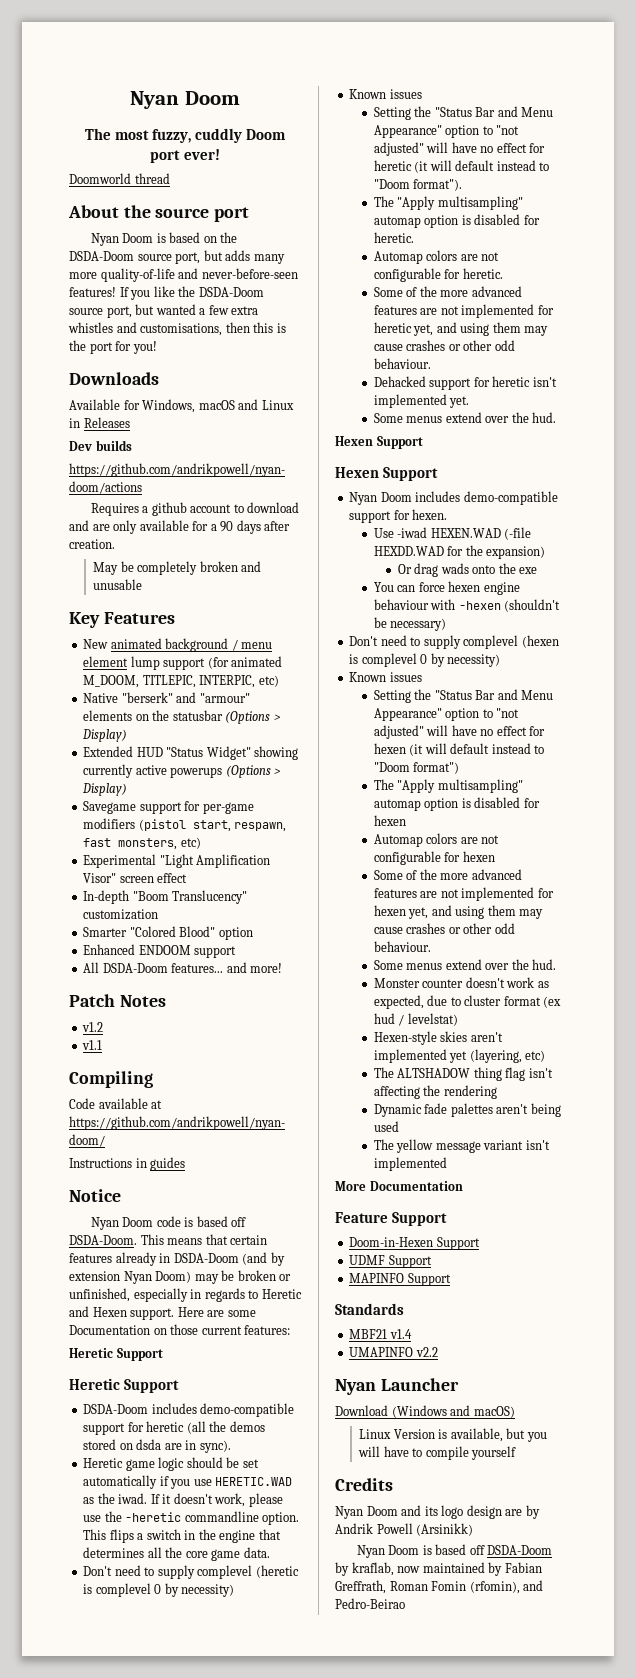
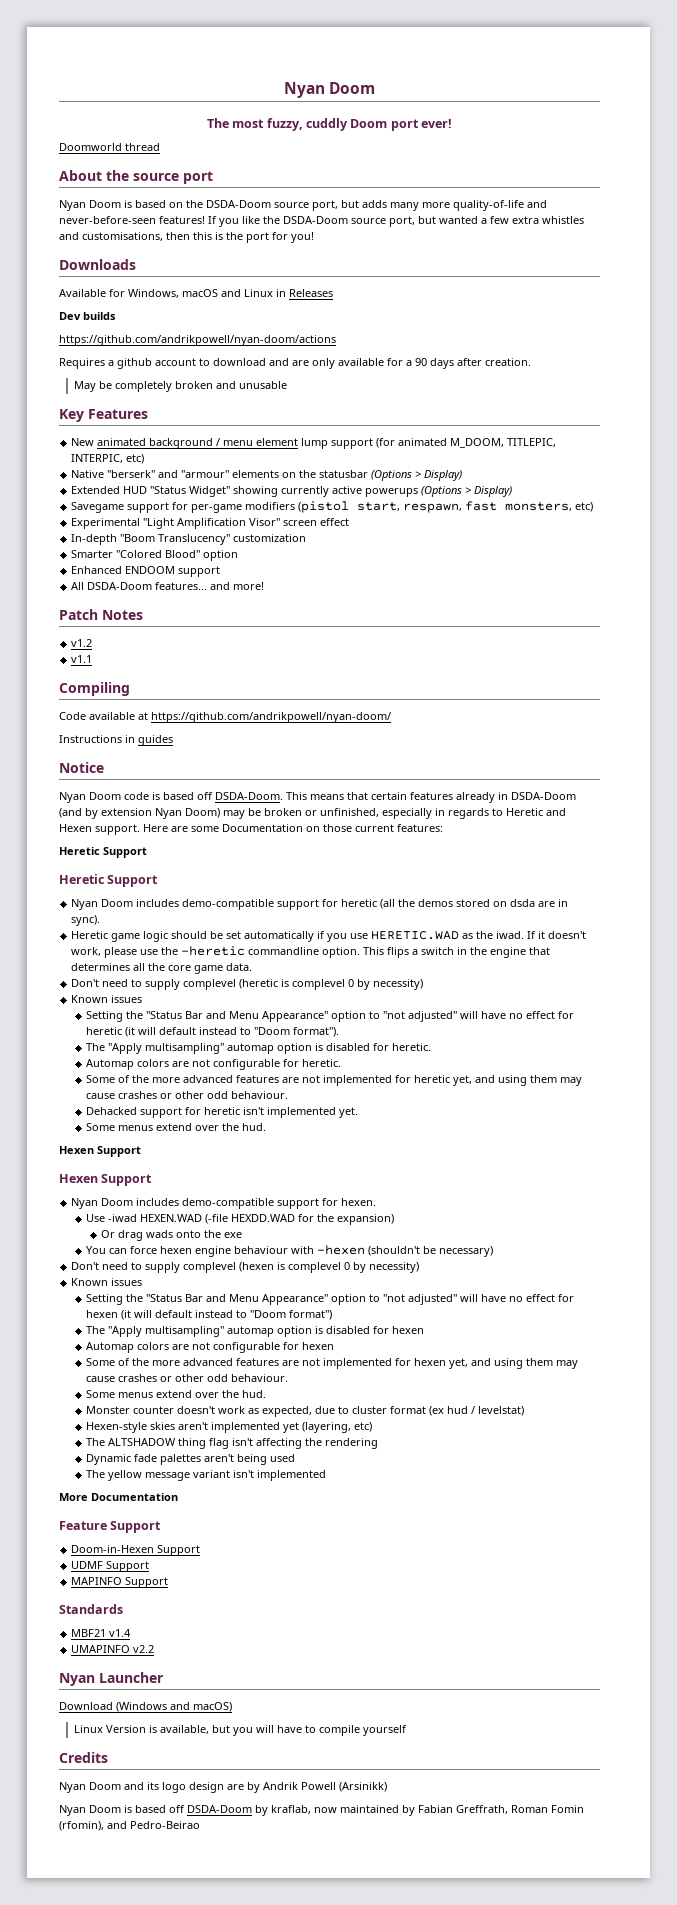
- DSDA-Doom includes demo-compatible support for heretic (all the demos stored on dsda are in sync).
+ Nyan Doom includes demo-compatible support for heretic (all the demos stored on dsda are in sync).

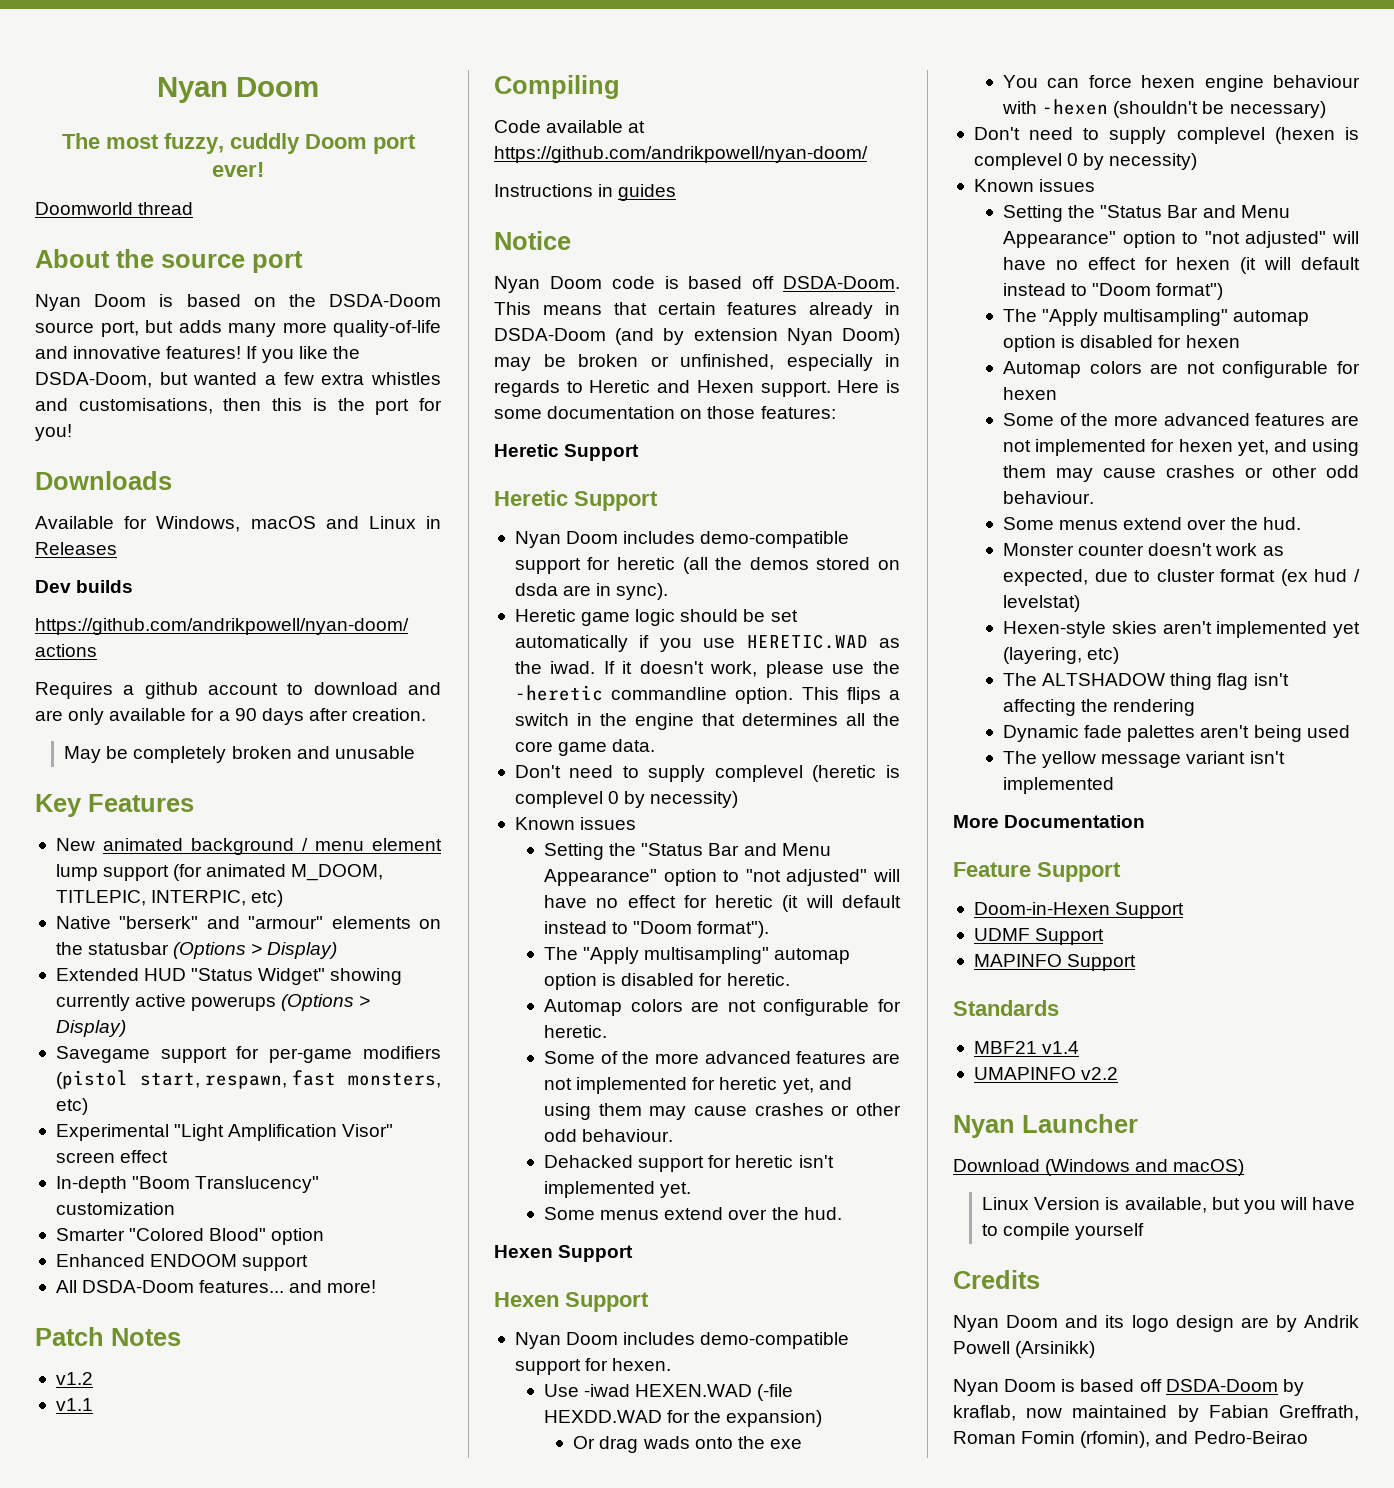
- Nyan Doom is based on the DSDA-Doom source port, but adds many more quality-of-life and never-before-seen features!
+ Nyan Doom is based on the DSDA-Doom source port, but adds many more quality-of-life and innovative features!
- If you like the DSDA-Doom source port, but wanted a few extra whistles and customisations, then this is the port for you!
+ If you like the DSDA-Doom, but wanted a few extra whistles and customisations, then this is the port for you!
- Here are some Documentation on those current features:
+ Here is some documentation on those features:

